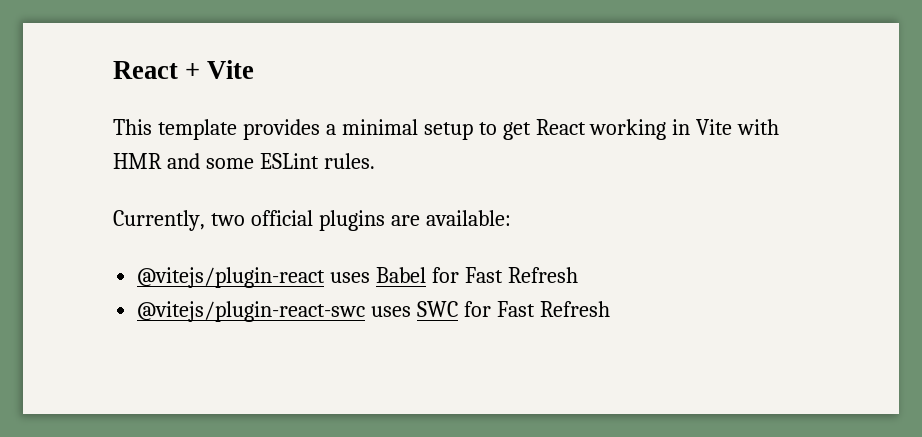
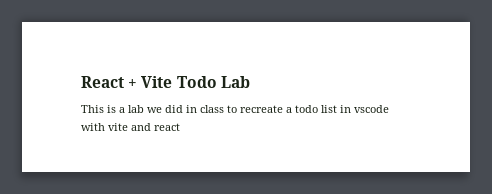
- React + Vite
+ React + Vite Todo Lab
- This template provides a minimal setup to get React working in Vite with HMR and some ESLint rules.
- Currently, two official plugins are available:
- @vitejs/plugin-react uses Babel for Fast Refresh
- @vitejs/plugin-react-swc uses SWC for Fast Refresh
+ This is a lab we did in class to recreate a todo list in vscode with vite and react

